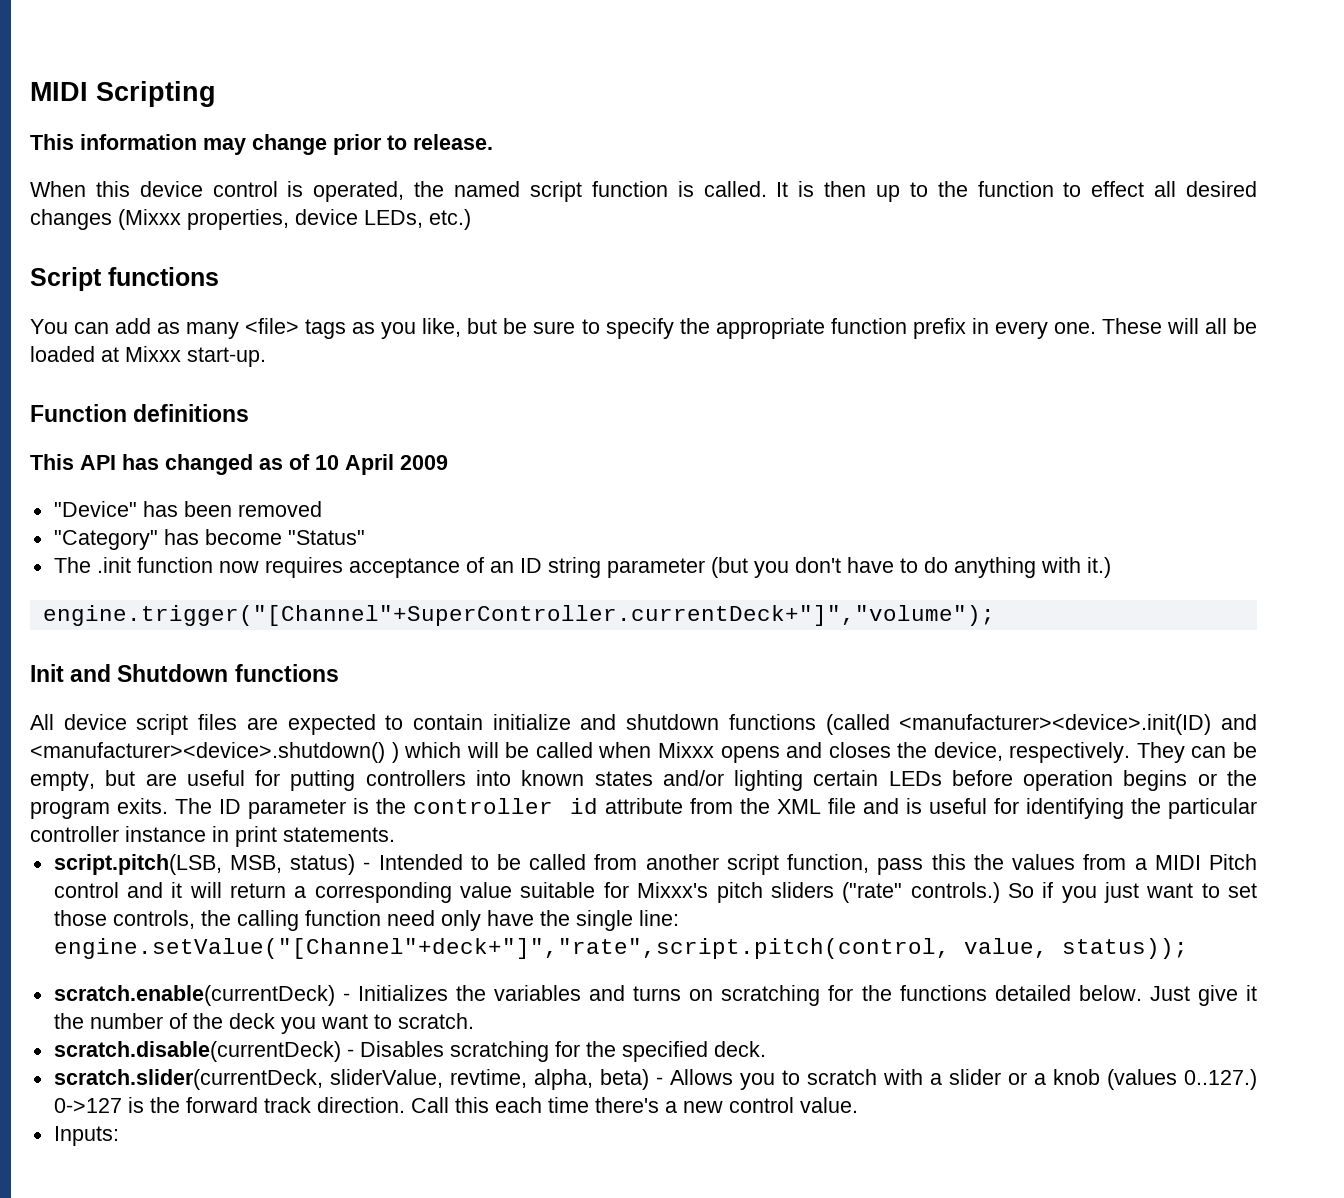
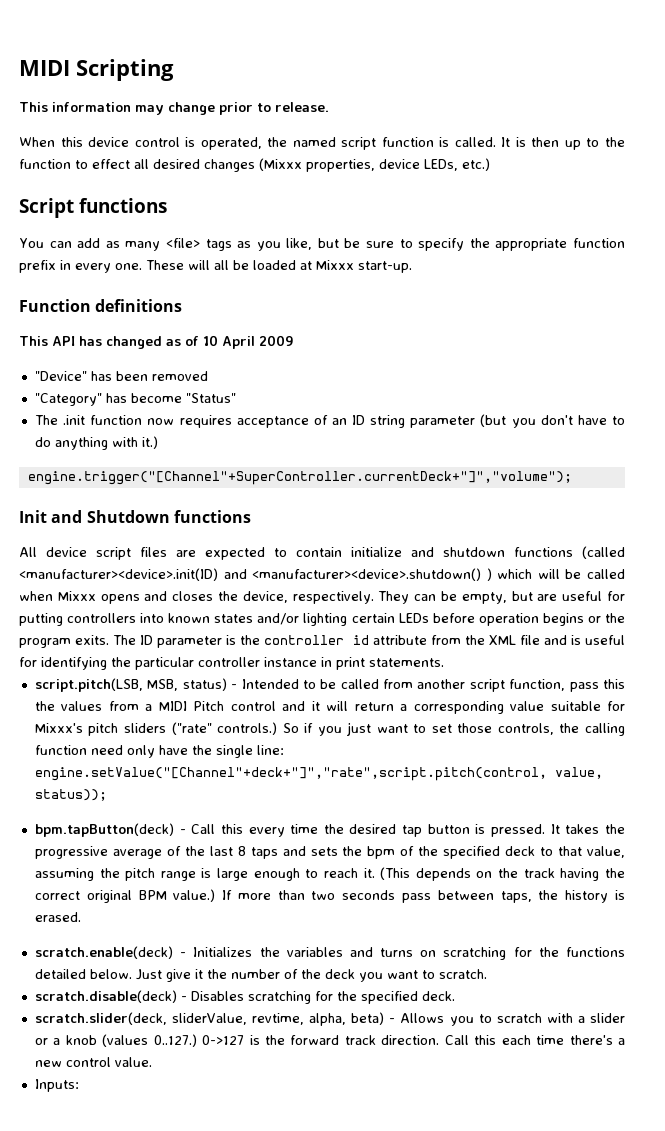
- scratch.enable(currentDeck) - Initializes the variables and turns on scratching for the functions detailed below.
+ bpm.tapButton(deck) - Call this every time the desired tap button is pressed. It takes the progressive average of the last 8 taps and sets the bpm of the specified deck to that value, assuming the pitch range is large enough to reach it. (This depends on the track having the correct original BPM value.) If more than two seconds pass between taps, the history is erased.
+ scratch.enable(deck) - Initializes the variables and turns on scratching for the functions detailed below.
- scratch.disable(currentDeck) - Disables scratching for the specified deck.
+ scratch.disable(deck) - Disables scratching for the specified deck.
- scratch.slider(currentDeck, sliderValue, revtime, alpha, beta) - Allows you to scratch with a slider or a knob (values 0..127.) 0->127 is the forward track direction.
+ scratch.slider(deck, sliderValue, revtime, alpha, beta) - Allows you to scratch with a slider or a knob (values 0..127.) 0->127 is the forward track direction.

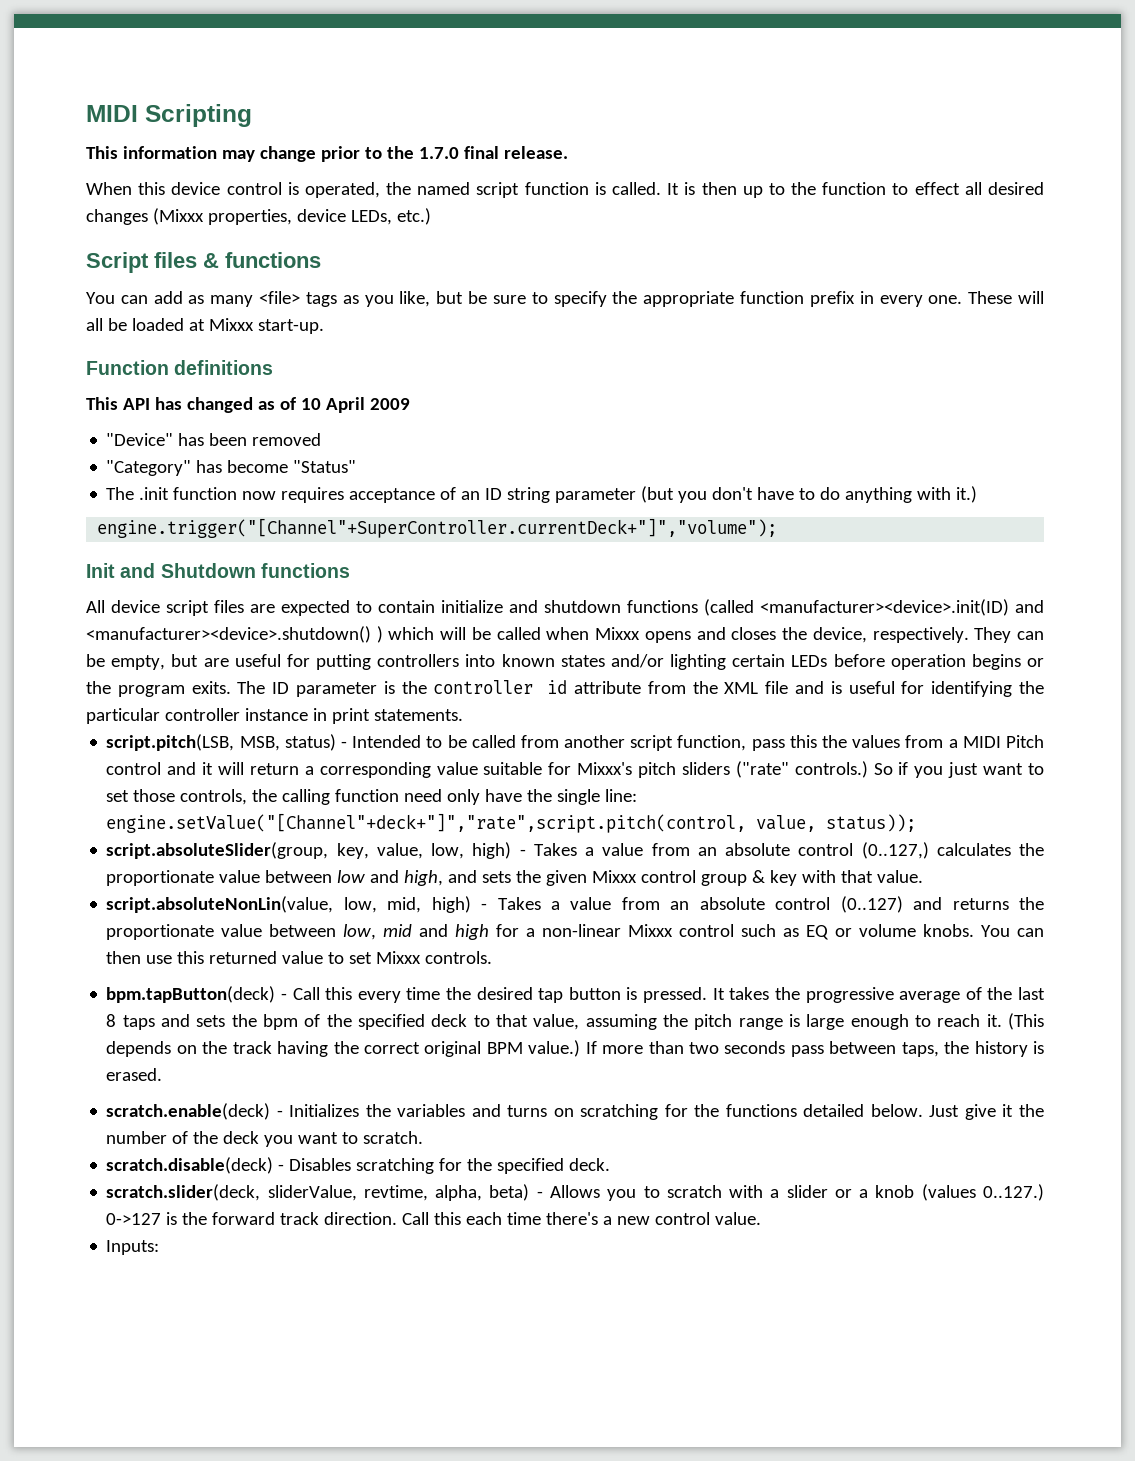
- This information may change prior to release.
+ This information may change prior to the 1.7.0 final release.
- Script functions
+ Script files & functions
+ script.absoluteSlider(group, key, value, low, high) - Takes a value from an absolute control (0..127,) calculates the proportionate value between low and high, and sets the given Mixxx control group & key with that value.
+ script.absoluteNonLin(value, low, mid, high) - Takes a value from an absolute control (0..127) and returns the proportionate value between low, mid and high for a non-linear Mixxx control such as EQ or volume knobs. You can then use this returned value to set Mixxx controls.

